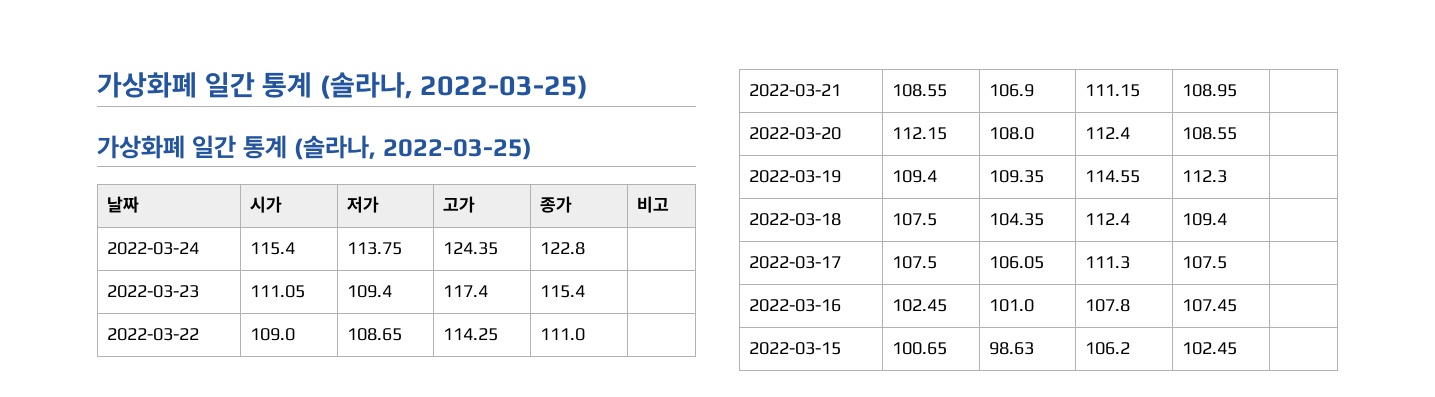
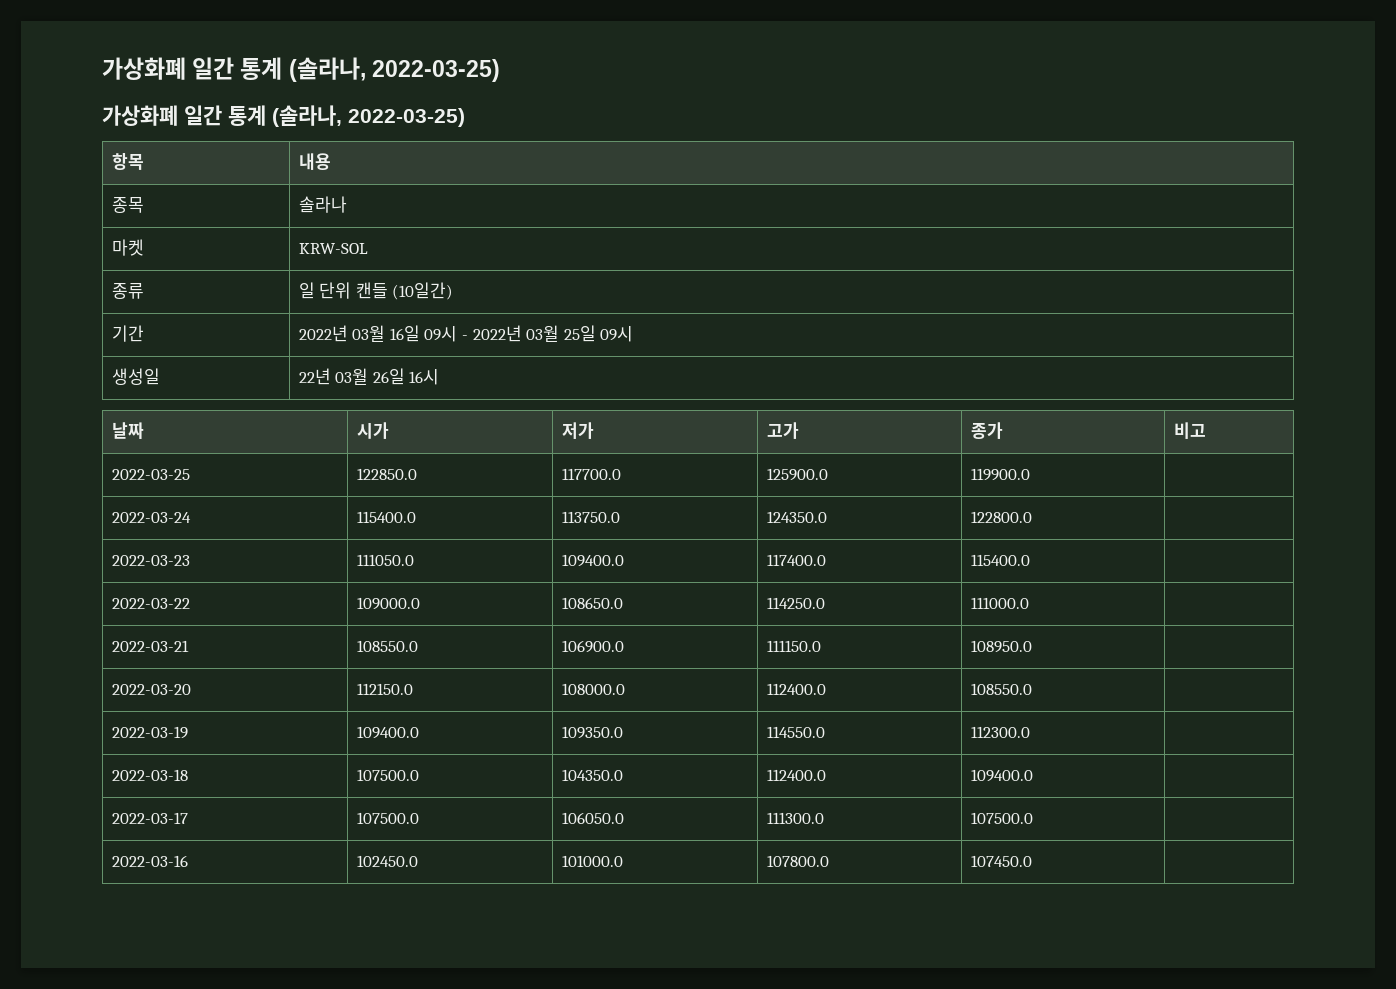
+ 항목 | 내용
+ 종목 | 솔라나
+ 마켓 | KRW-SOL
+ 종류 | 일 단위 캔들 (10일간)
+ 기간 | 2022년 03월 16일 09시 - 2022년 03월 25일 09시
+ 생성일 | 22년 03월 26일 16시
- 2022-03-24 | 115.4 | 113.75 | 124.35 | 122.8 |
- 2022-03-23 | 111.05 | 109.4 | 117.4 | 115.4 |
- 2022-03-22 | 109.0 | 108.65 | 114.25 | 111.0 |
- 2022-03-21 | 108.55 | 106.9 | 111.15 | 108.95 |
- 2022-03-20 | 112.15 | 108.0 | 112.4 | 108.55 |
- 2022-03-19 | 109.4 | 109.35 | 114.55 | 112.3 |
- 2022-03-18 | 107.5 | 104.35 | 112.4 | 109.4 |
- 2022-03-17 | 107.5 | 106.05 | 111.3 | 107.5 |
- 2022-03-16 | 102.45 | 101.0 | 107.8 | 107.45 |
- 2022-03-15 | 100.65 | 98.63 | 106.2 | 102.45 |
+ 2022-03-25 | 122850.0 | 117700.0 | 125900.0 | 119900.0 |
+ 2022-03-24 | 115400.0 | 113750.0 | 124350.0 | 122800.0 |
+ 2022-03-23 | 111050.0 | 109400.0 | 117400.0 | 115400.0 |
+ 2022-03-22 | 109000.0 | 108650.0 | 114250.0 | 111000.0 |
+ 2022-03-21 | 108550.0 | 106900.0 | 111150.0 | 108950.0 |
+ 2022-03-20 | 112150.0 | 108000.0 | 112400.0 | 108550.0 |
+ 2022-03-19 | 109400.0 | 109350.0 | 114550.0 | 112300.0 |
+ 2022-03-18 | 107500.0 | 104350.0 | 112400.0 | 109400.0 |
+ 2022-03-17 | 107500.0 | 106050.0 | 111300.0 | 107500.0 |
+ 2022-03-16 | 102450.0 | 101000.0 | 107800.0 | 107450.0 |

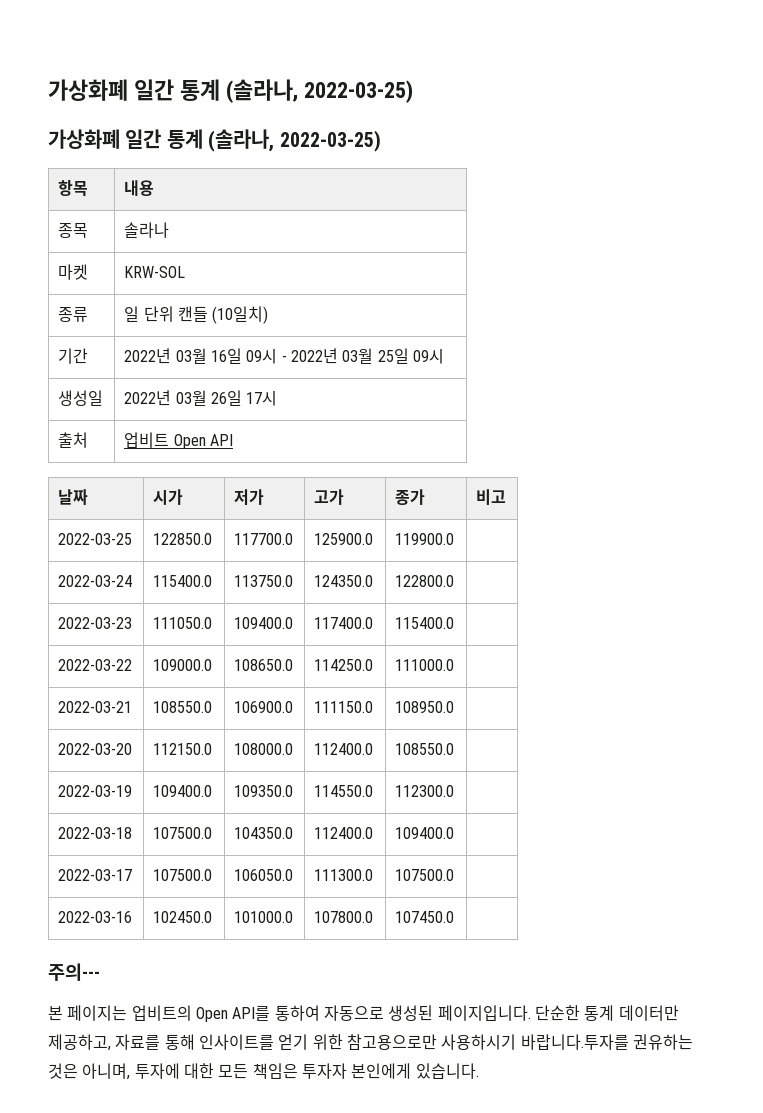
- 종류 | 일 단위 캔들 (10일간)
+ 종류 | 일 단위 캔들 (10일치)
- 생성일 | 22년 03월 26일 16시
+ 생성일 | 2022년 03월 26일 17시
+ 출처 | 업비트 Open API
+ 주의---
+ 본 페이지는 업비트의 Open API를 통하여 자동으로 생성된 페이지입니다. 단순한 통계 데이터만 제공하고, 자료를 통해 인사이트를 얻기 위한 참고용으로만 사용하시기 바랍니다.투자를 권유하는 것은 아니며, 투자에 대한 모든 책임은 투자자 본인에게 있습니다.

